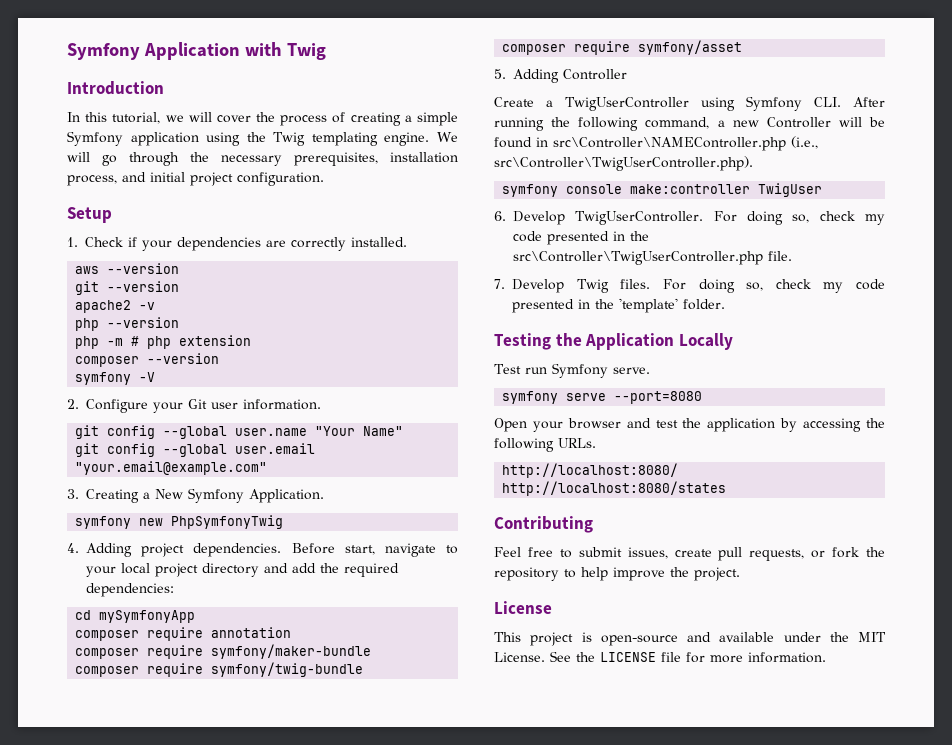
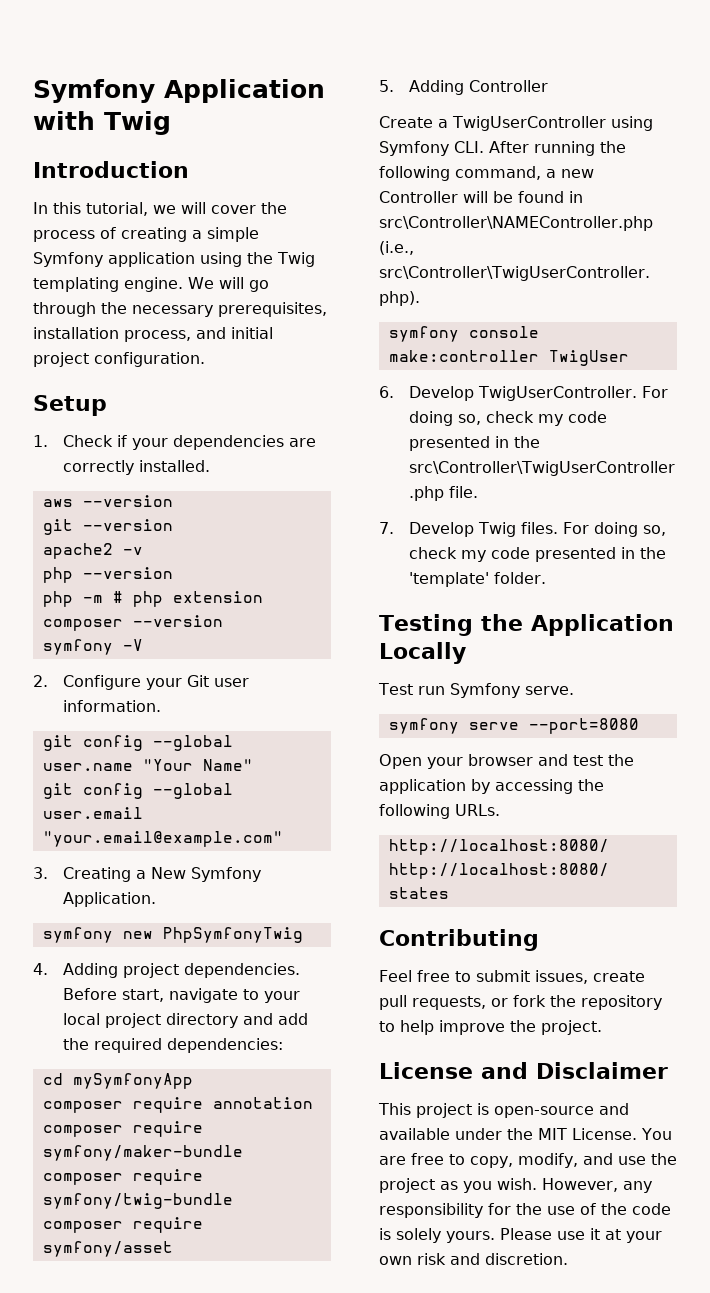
- License
+ License and Disclaimer
- See the LICENSE file for more information.
+ You are free to copy, modify, and use the project as you wish. However, any responsibility for the use of the code is solely yours. Please use it at your own risk and discretion.

